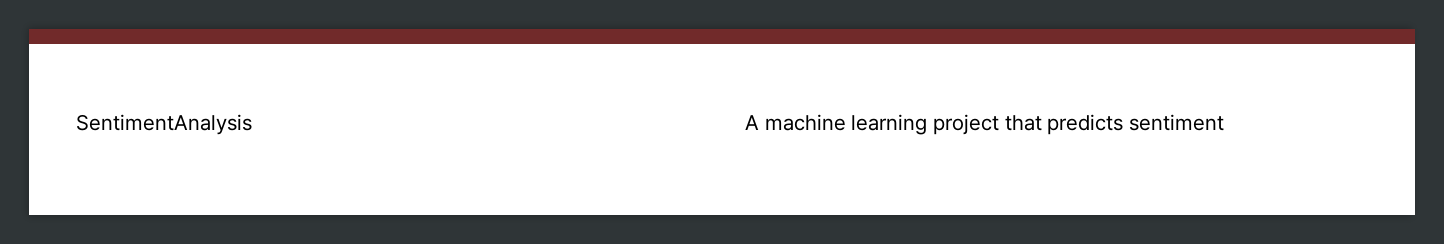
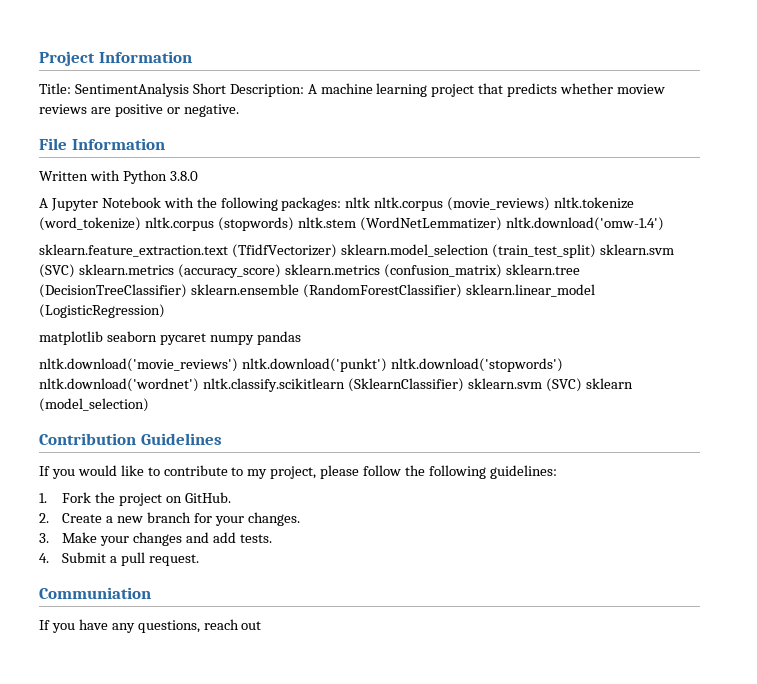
- SentimentAnalysis
- A machine learning project that predicts sentiment
+ Project Information
+ Title: SentimentAnalysis Short Description: A machine learning project that predicts whether moview reviews are positive or negative.
+ File Information
+ Written with Python 3.8.0
+ A Jupyter Notebook with the following packages: nltk nltk.corpus (movie_reviews) nltk.tokenize (word_tokenize) nltk.corpus (stopwords) nltk.stem (WordNetLemmatizer) nltk.download('omw-1.4')
+ sklearn.feature_extraction.text (TfidfVectorizer) sklearn.model_selection (train_test_split) sklearn.svm (SVC) sklearn.metrics (accuracy_score) sklearn.metrics (confusion_matrix) sklearn.tree (DecisionTreeClassifier) sklearn.ensemble (RandomForestClassifier) sklearn.linear_model (LogisticRegression)
+ matplotlib seaborn pycaret numpy pandas
+ nltk.download('movie_reviews') nltk.download('punkt') nltk.download('stopwords') nltk.download('wordnet') nltk.classify.scikitlearn (SklearnClassifier) sklearn.svm (SVC) sklearn (model_selection)
+ Contribution Guidelines
+ If you would like to contribute to my project, please follow the following guidelines:
+ 1. Fork the project on GitHub.
+ 2. Create a new branch for your changes.
+ 3. Make your changes and add tests.
+ 4. Submit a pull request.
+ Communiation
+ If you have any questions, reach out

